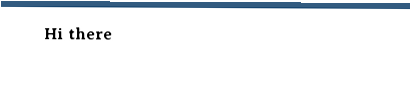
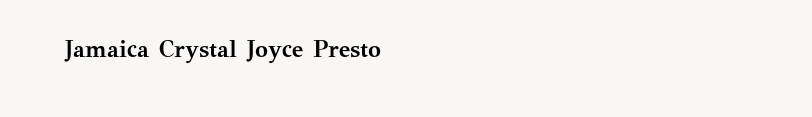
- Hi there
+ Jamaica Crystal Joyce Presto

